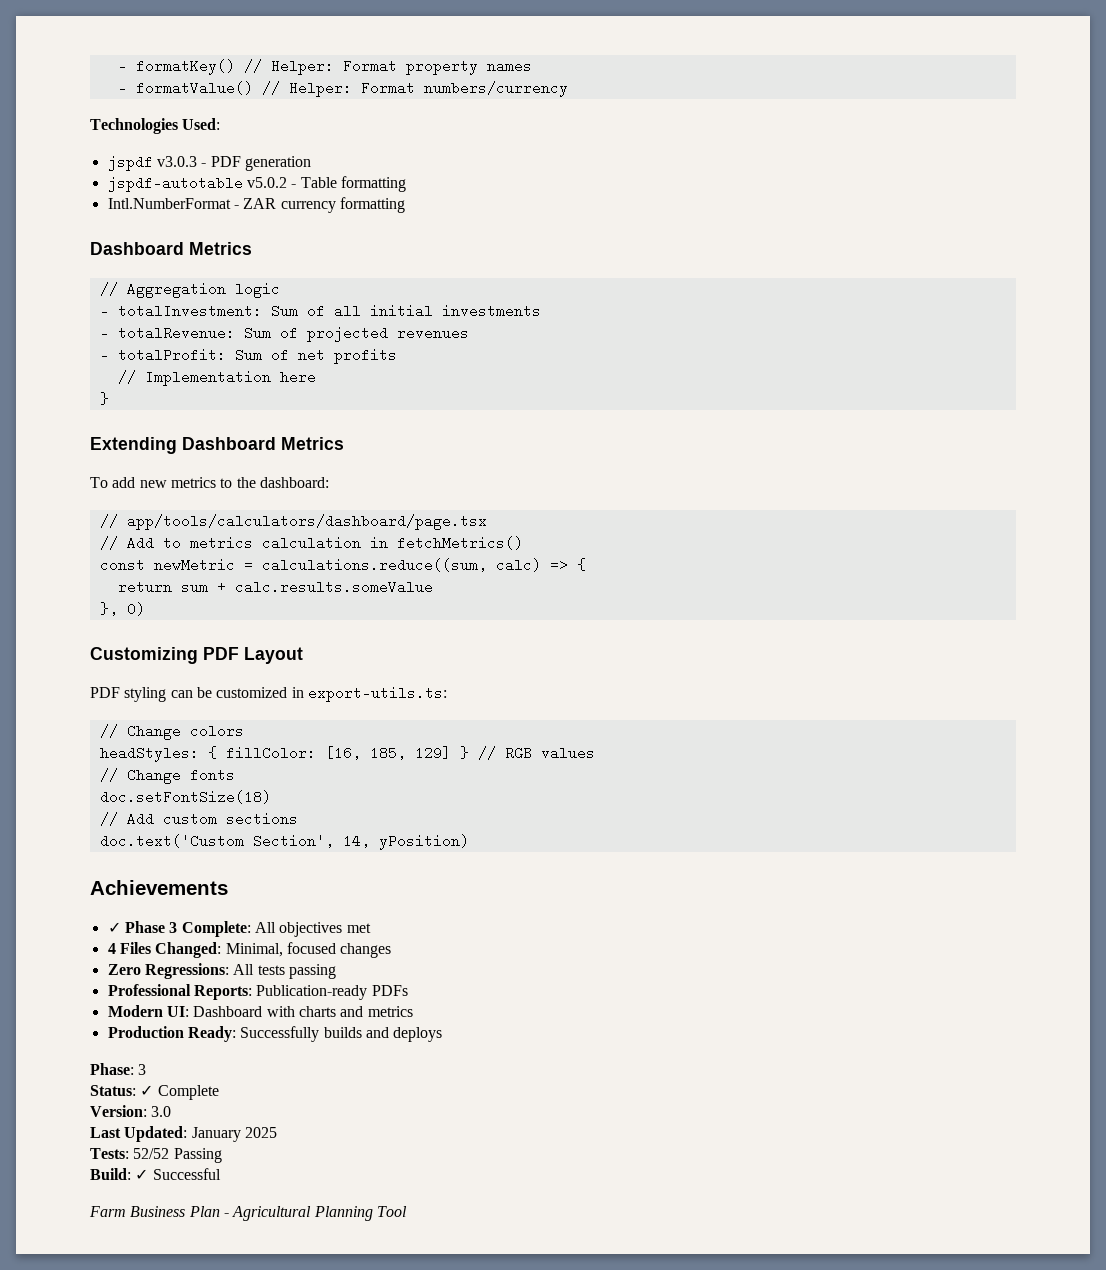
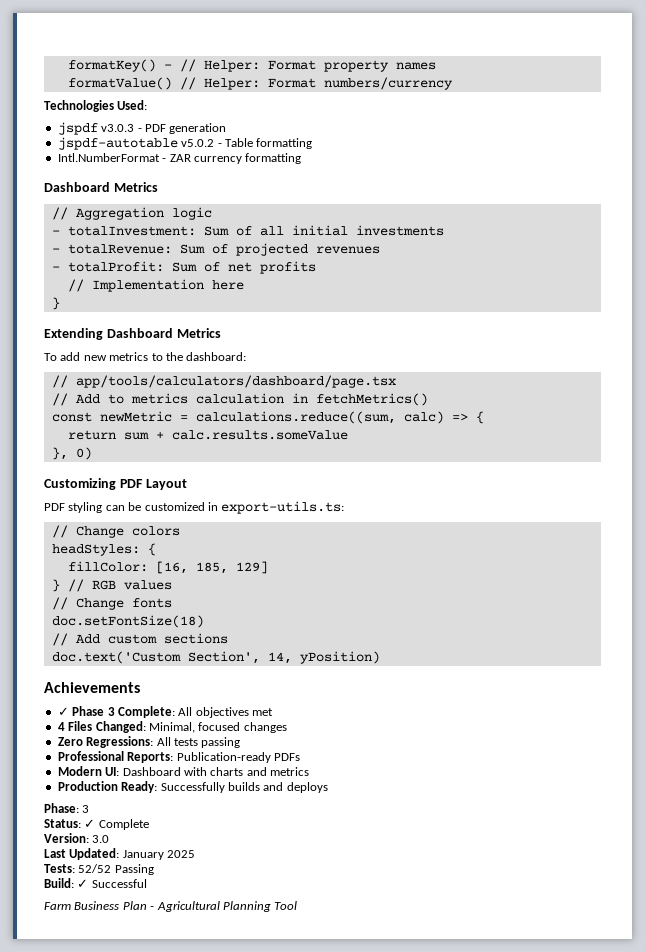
- - formatKey() // Helper: Format property names
+ formatKey() - // Helper: Format property names
- - formatValue() // Helper: Format numbers/currency
+ formatValue() // Helper: Format numbers/currency
- headStyles: { fillColor: [16, 185, 129] } // RGB values
+ headStyles: {
+ fillColor: [16, 185, 129]
+ } // RGB values

